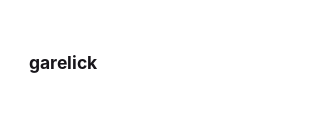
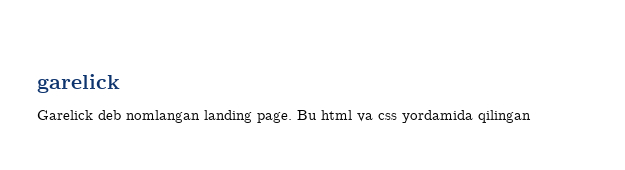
+ Garelick deb nomlangan landing page. Bu html va css yordamida qilingan

